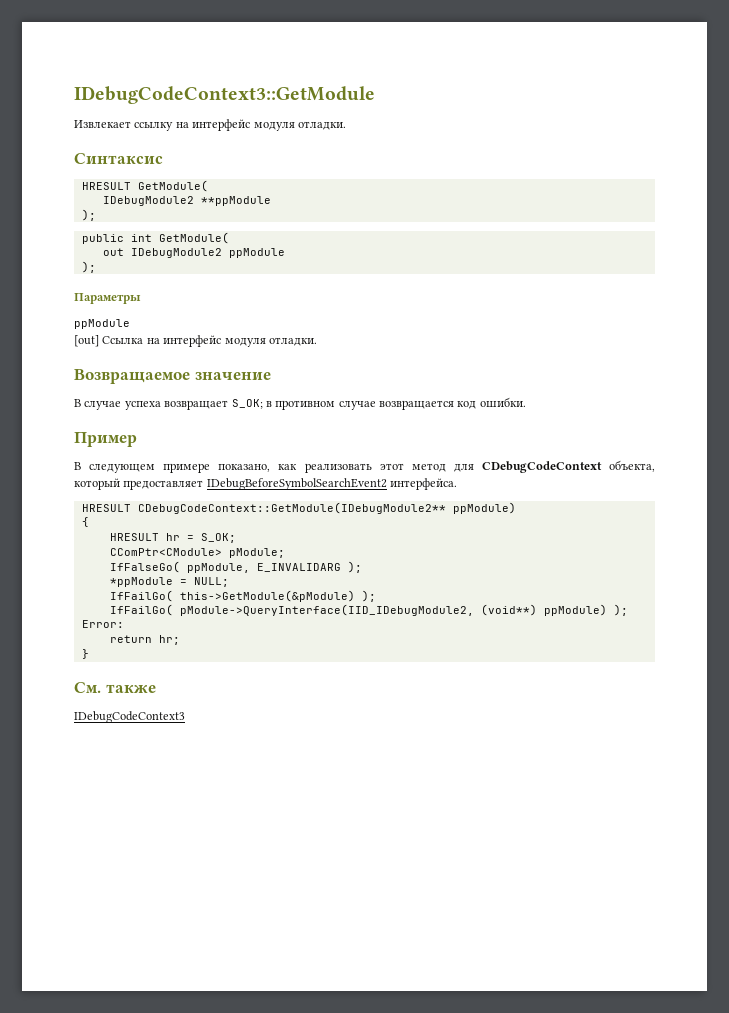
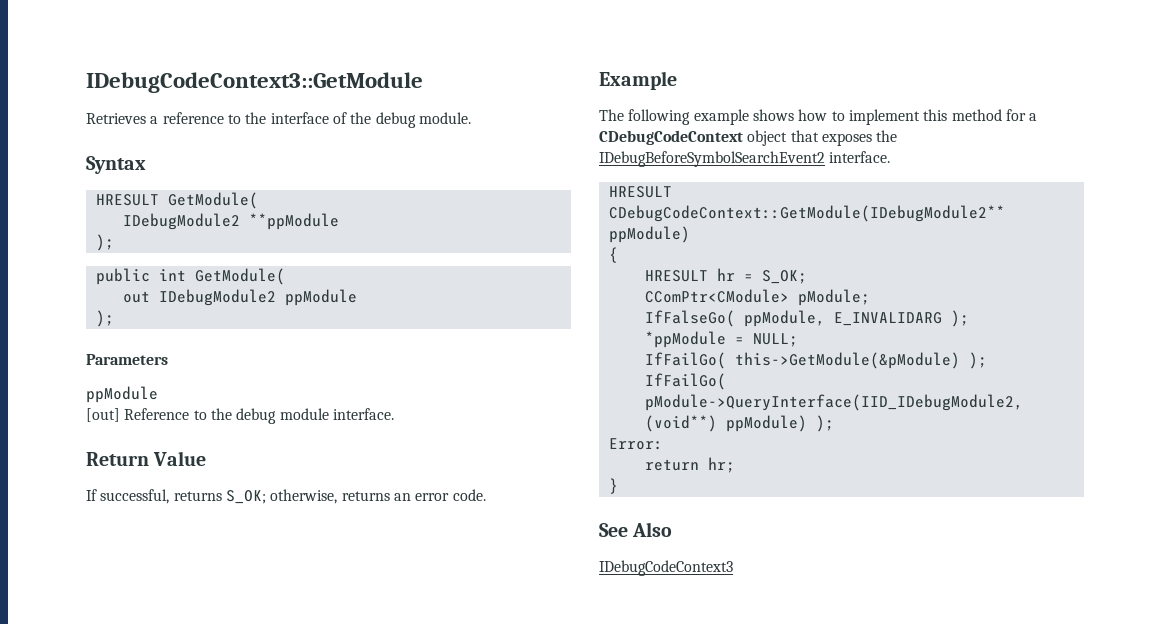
- Извлекает ссылку на интерфейс модуля отладки.
- Синтаксис
+ Retrieves a reference to the interface of the debug module.
+ Syntax
- Параметры
+ Parameters
- [out] Ссылка на интерфейс модуля отладки.
- Возвращаемое значение
- В случае успеха возвращает S_OK; в противном случае возвращается код ошибки.
- Пример
- В следующем примере показано, как реализовать этот метод для CDebugCodeContext объекта, который предоставляет IDebugBeforeSymbolSearchEvent2 интерфейса.
+ [out] Reference to the debug module interface.
+ Return Value
+ If successful, returns S_OK; otherwise, returns an error code.
+ Example
+ The following example shows how to implement this method for a CDebugCodeContext object that exposes the IDebugBeforeSymbolSearchEvent2 interface.
- См. также
+ See Also

